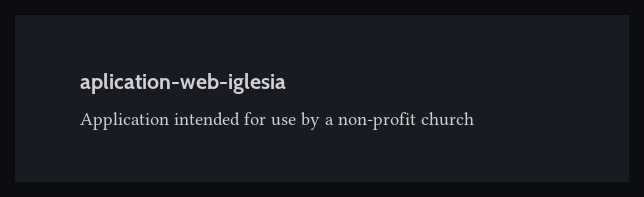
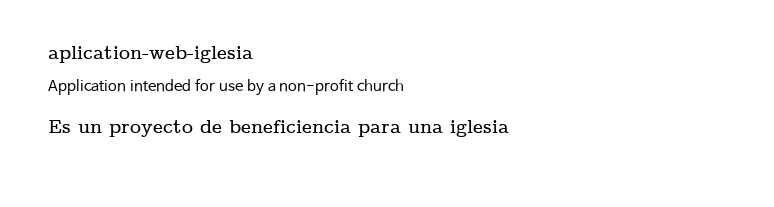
+ Es un proyecto de beneficiencia para una iglesia

